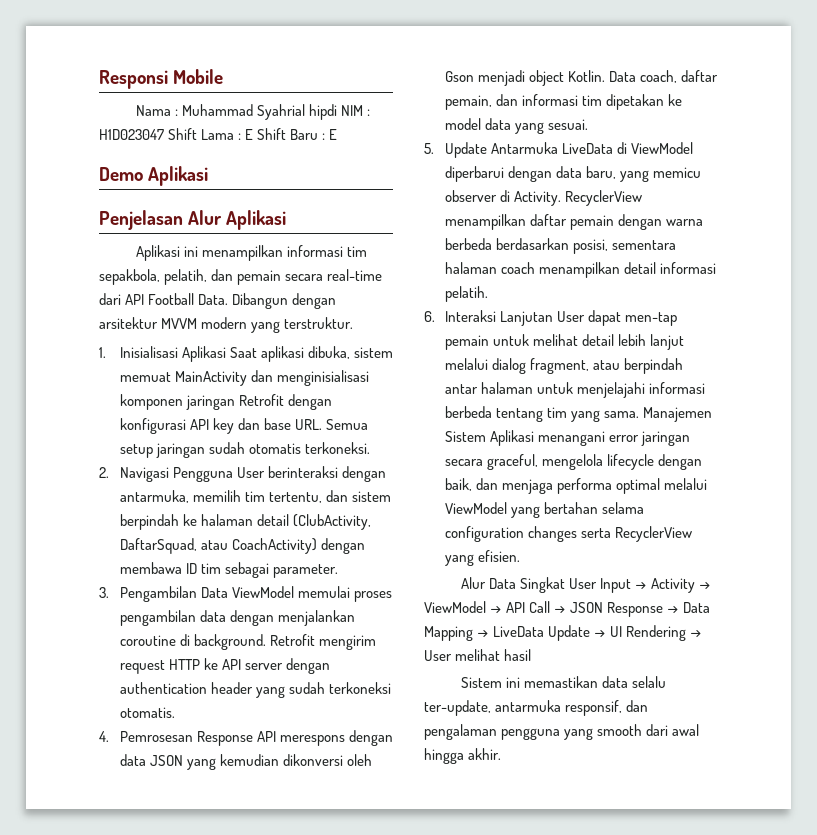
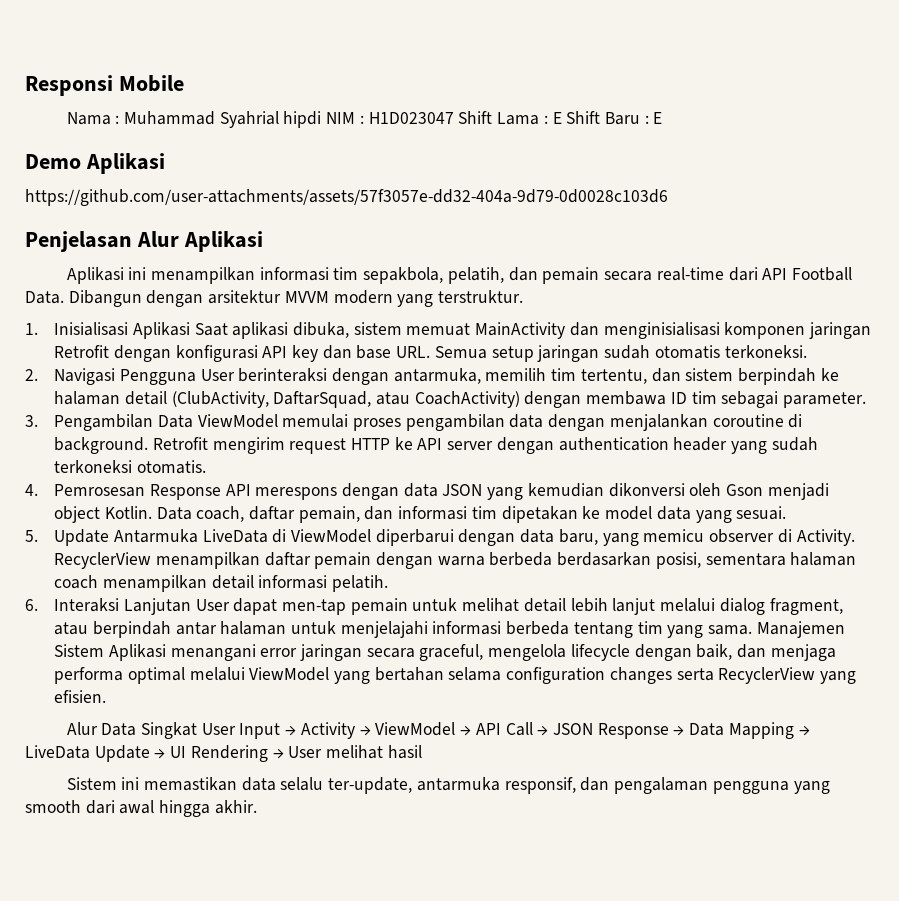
+ https://github.com/user-attachments/assets/57f3057e-dd32-404a-9d79-0d0028c103d6

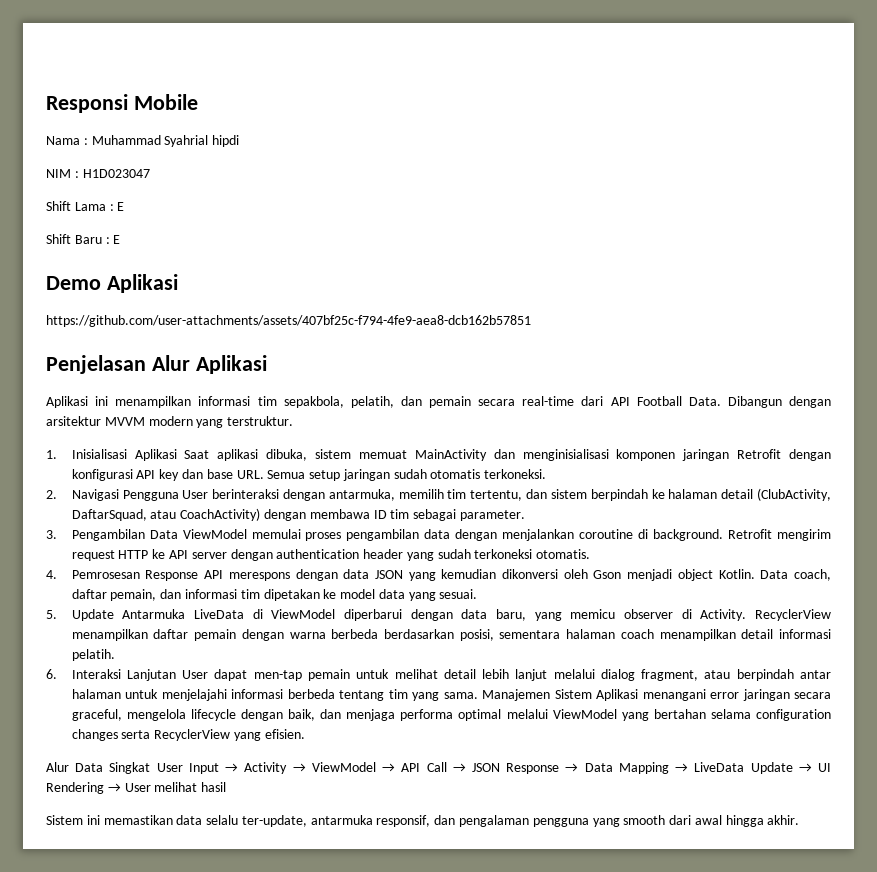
- Nama : Muhammad Syahrial hipdi NIM : H1D023047 Shift Lama : E Shift Baru : E
+ Nama : Muhammad Syahrial hipdi
+ NIM : H1D023047
+ Shift Lama : E
+ Shift Baru : E
- https://github.com/user-attachments/assets/57f3057e-dd32-404a-9d79-0d0028c103d6
+ https://github.com/user-attachments/assets/407bf25c-f794-4fe9-aea8-dcb162b57851

